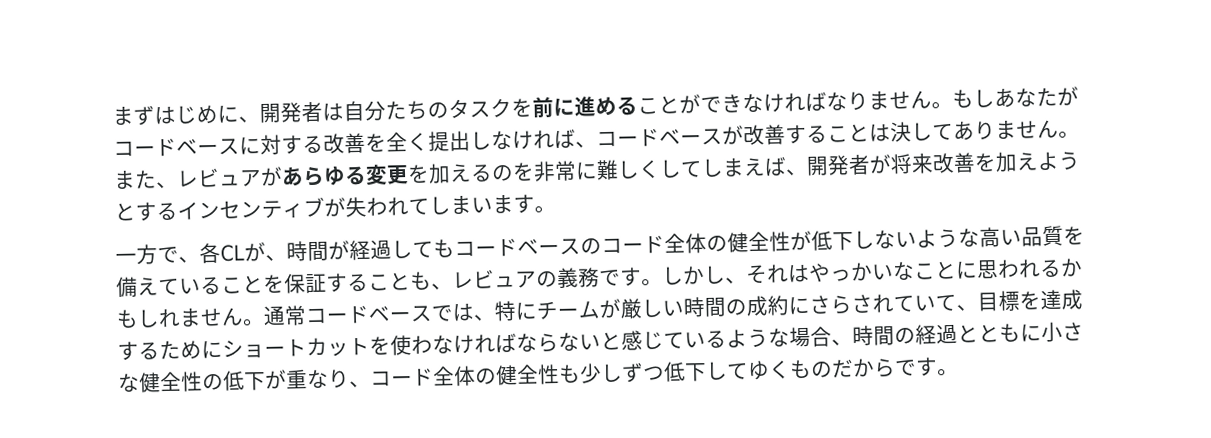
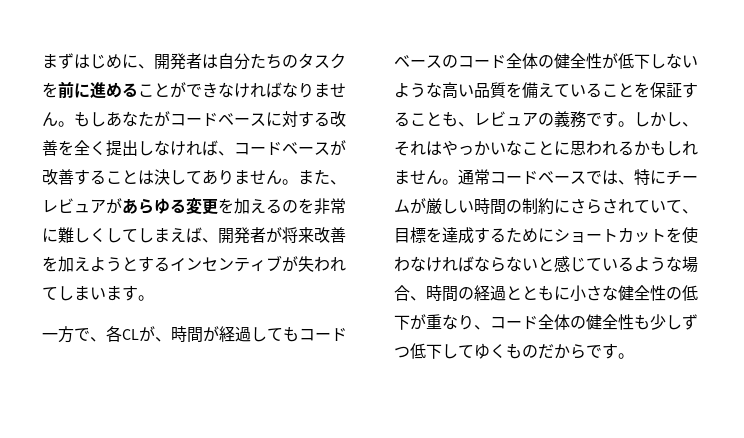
- 通常コードベースでは、特にチームが厳しい時間の成約にさらされていて、目標を達成するためにショートカットを使わなければならないと感じているような場合、時間の経過とともに小さな健全性の低下が重なり、コード全体の健全性も少しずつ低下してゆくものだからです。
+ 通常コードベースでは、特にチームが厳しい時間の制約にさらされていて、目標を達成するためにショートカットを使わなければならないと感じているような場合、時間の経過とともに小さな健全性の低下が重なり、コード全体の健全性も少しずつ低下してゆくものだからです。

